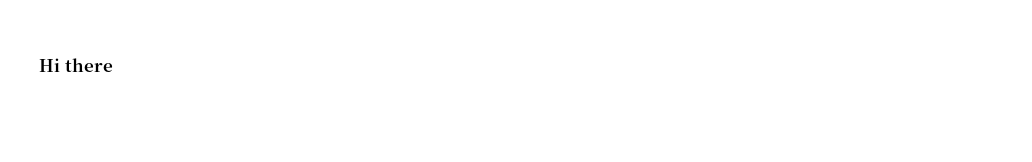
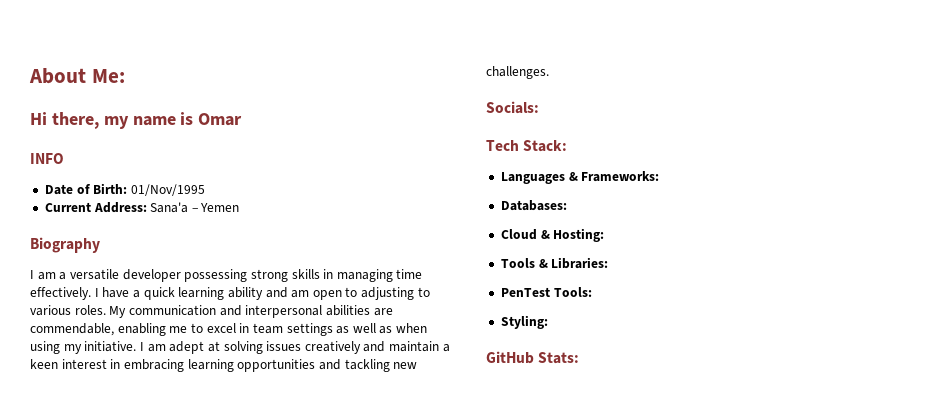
- Hi there
+ About Me:
+ Hi there, my name is Omar
+ INFO
+ Date of Birth: 01/Nov/1995
+ Current Address: Sana'a – Yemen
+ Biography
+ I am a versatile developer possessing strong skills in managing time effectively. I have a quick learning ability and am open to adjusting to various roles. My communication and interpersonal abilities are commendable, enabling me to excel in team settings as well as when using my initiative. I am adept at solving issues creatively and maintain a keen interest in embracing learning opportunities and tackling new challenges.
+ Socials:
+ Tech Stack:
+ Languages & Frameworks:
+ Databases:
+ Cloud & Hosting:
+ Tools & Libraries:
+ PenTest Tools:
+ Styling:
+ GitHub Stats:

